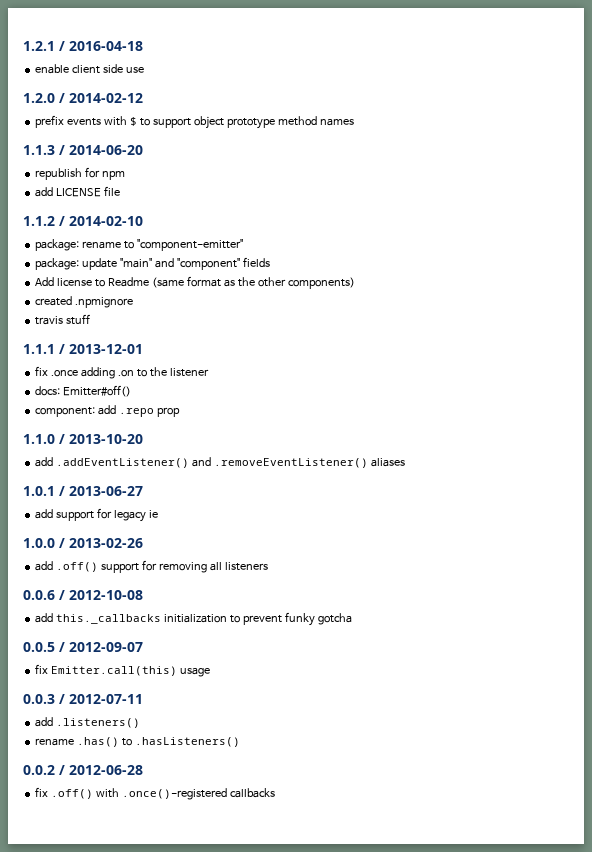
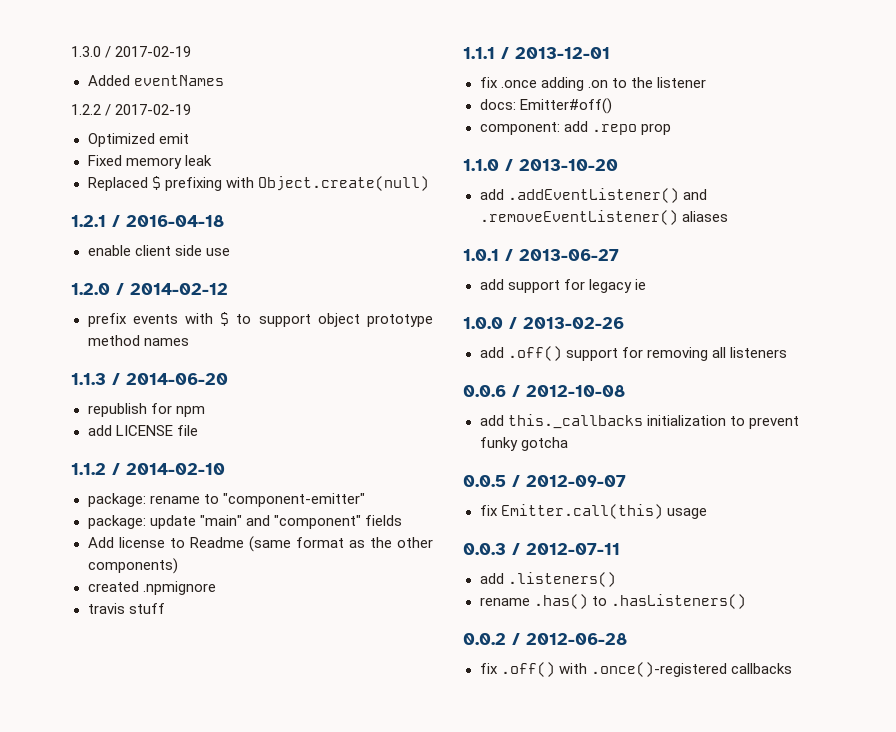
+ 1.3.0 / 2017-02-19
+ Added eventNames
+ 1.2.2 / 2017-02-19
+ Optimized emit
+ Fixed memory leak
+ Replaced $ prefixing with Object.create(null)

